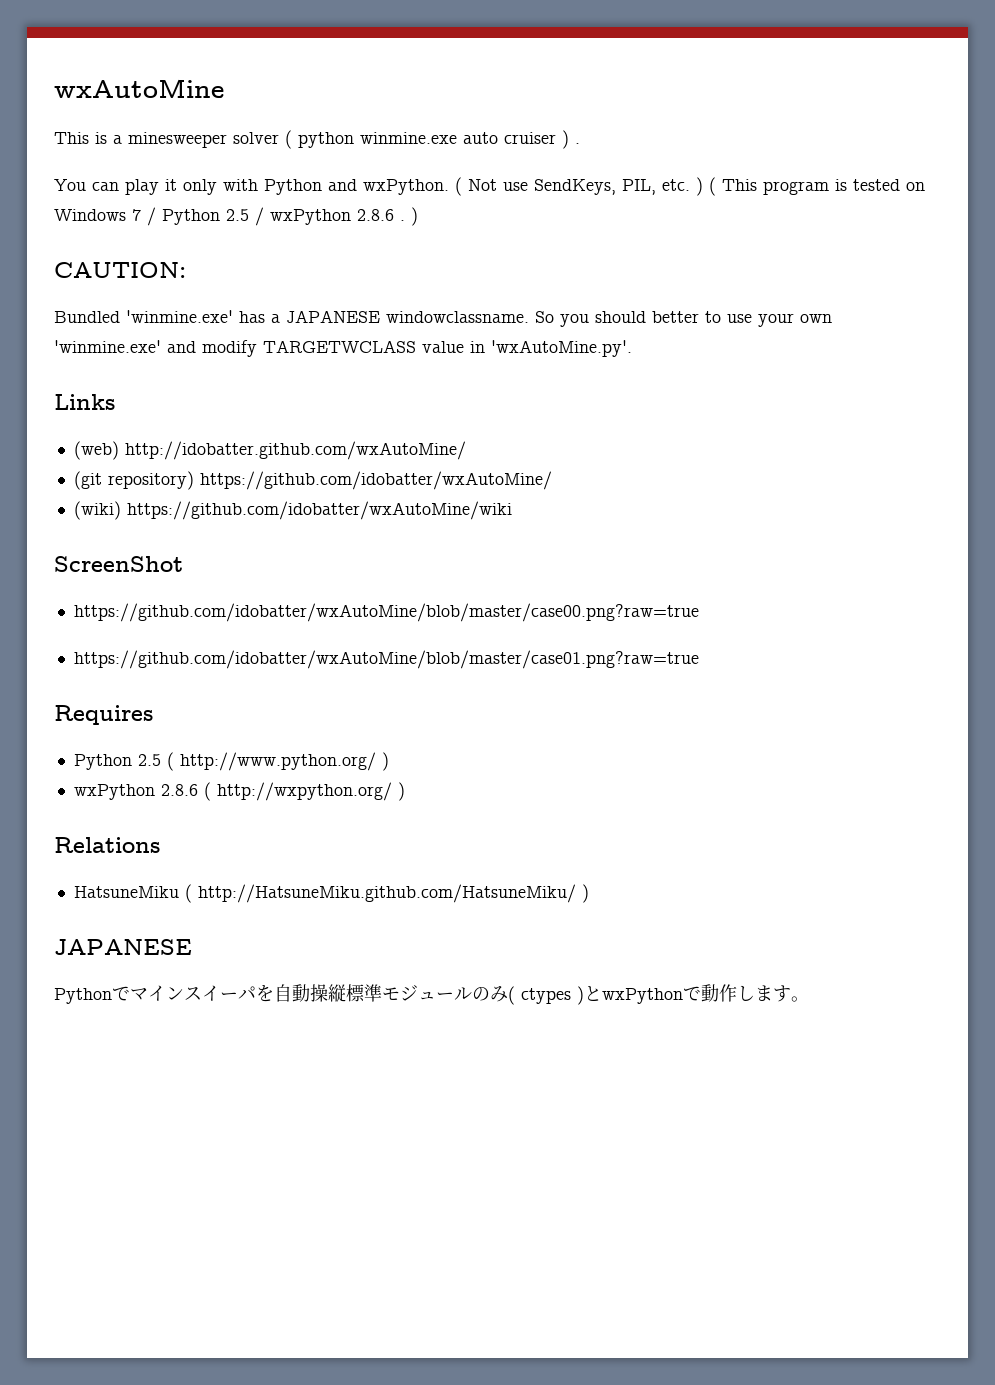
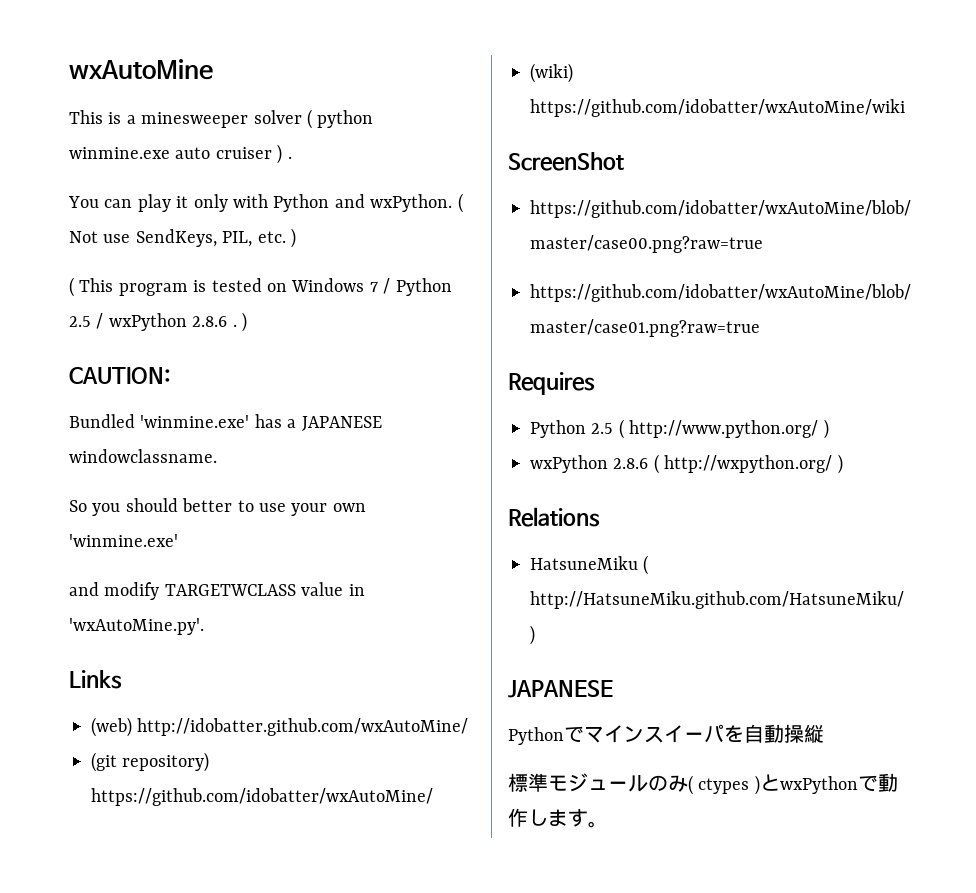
- ( Not use SendKeys, PIL, etc. ) ( This program is tested on Windows 7 / Python 2.5 / wxPython 2.8.6 . )
+ ( Not use SendKeys, PIL, etc. )
+ ( This program is tested on Windows 7 / Python 2.5 / wxPython 2.8.6 . )
- Bundled 'winmine.exe' has a JAPANESE windowclassname. So you should better to use your own 'winmine.exe' and modify TARGETWCLASS value in 'wxAutoMine.py'.
+ Bundled 'winmine.exe' has a JAPANESE windowclassname.
+ So you should better to use your own 'winmine.exe'
+ and modify TARGETWCLASS value in 'wxAutoMine.py'.
- Pythonでマインスイーパを自動操縦標準モジュールのみ( ctypes )とwxPythonで動作します。
+ Pythonでマインスイーパを自動操縦
+ 標準モジュールのみ( ctypes )とwxPythonで動作します。

